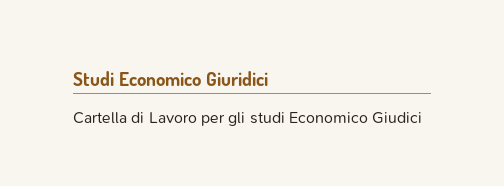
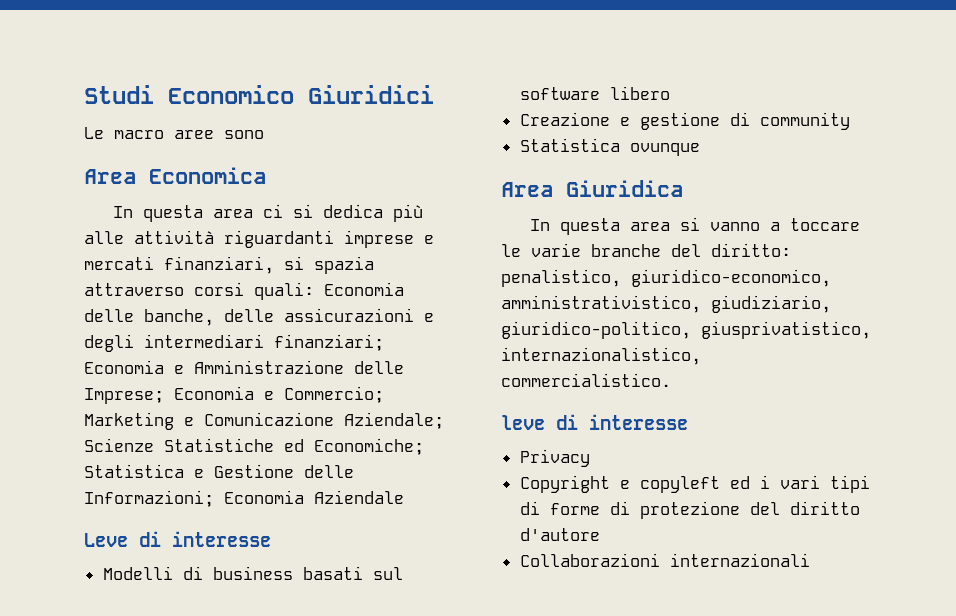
- Cartella di Lavoro per gli studi Economico Giudici
+ Le macro aree sono
+ Area Economica
+ In questa area ci si dedica più alle attività riguardanti imprese e mercati finanziari, si spazia attraverso corsi quali: Economia delle banche, delle assicurazioni e degli intermediari finanziari; Economia e Amministrazione delle Imprese; Economia e Commercio; Marketing e Comunicazione Aziendale; Scienze Statistiche ed Economiche; Statistica e Gestione delle Informazioni; Economia Aziendale
+ Leve di interesse
+ Modelli di business basati sul software libero
+ Creazione e gestione di community
+ Statistica ovunque
+ Area Giuridica
+ In questa area si vanno a toccare le varie branche del diritto: penalistico, giuridico-economico, amministrativistico, giudiziario, giuridico-politico, giusprivatistico, internazionalistico, commercialistico.
+ leve di interesse
+ Privacy
+ Copyright e copyleft ed i vari tipi di forme di protezione del diritto d'autore
+ Collaborazioni internazionali

